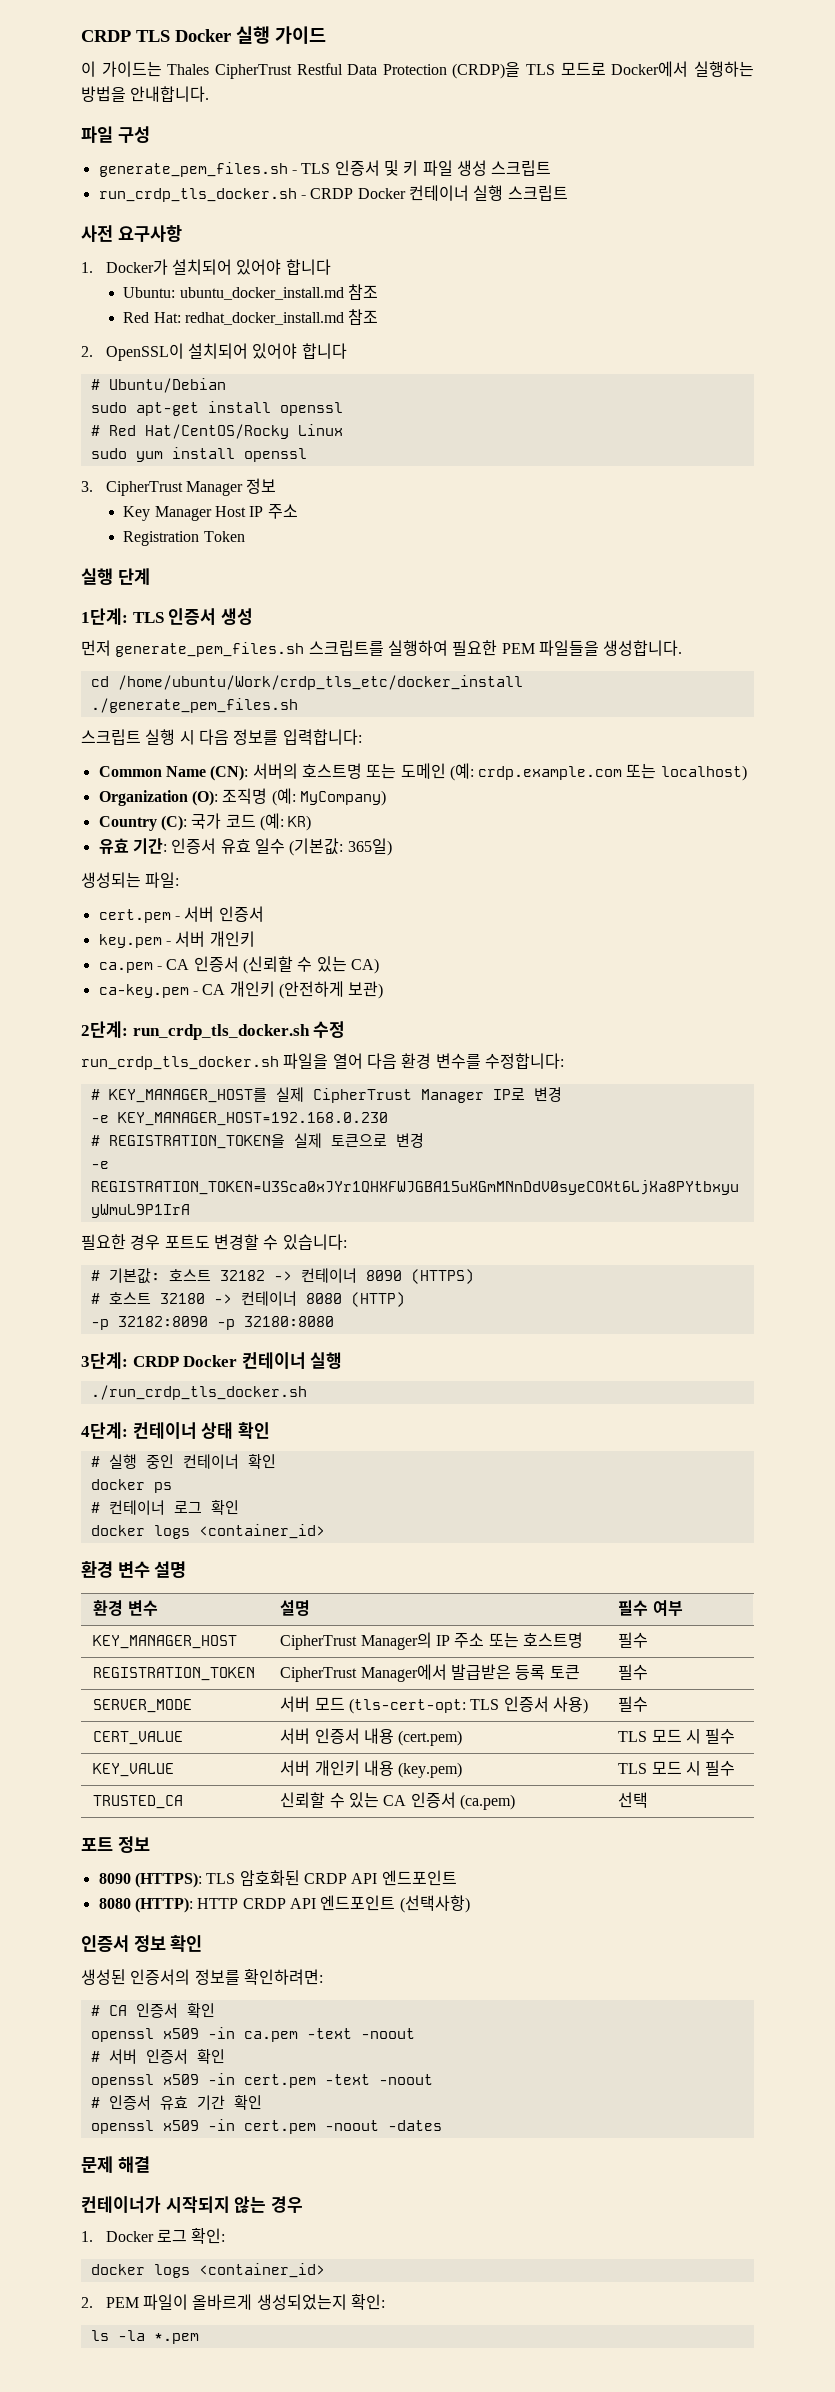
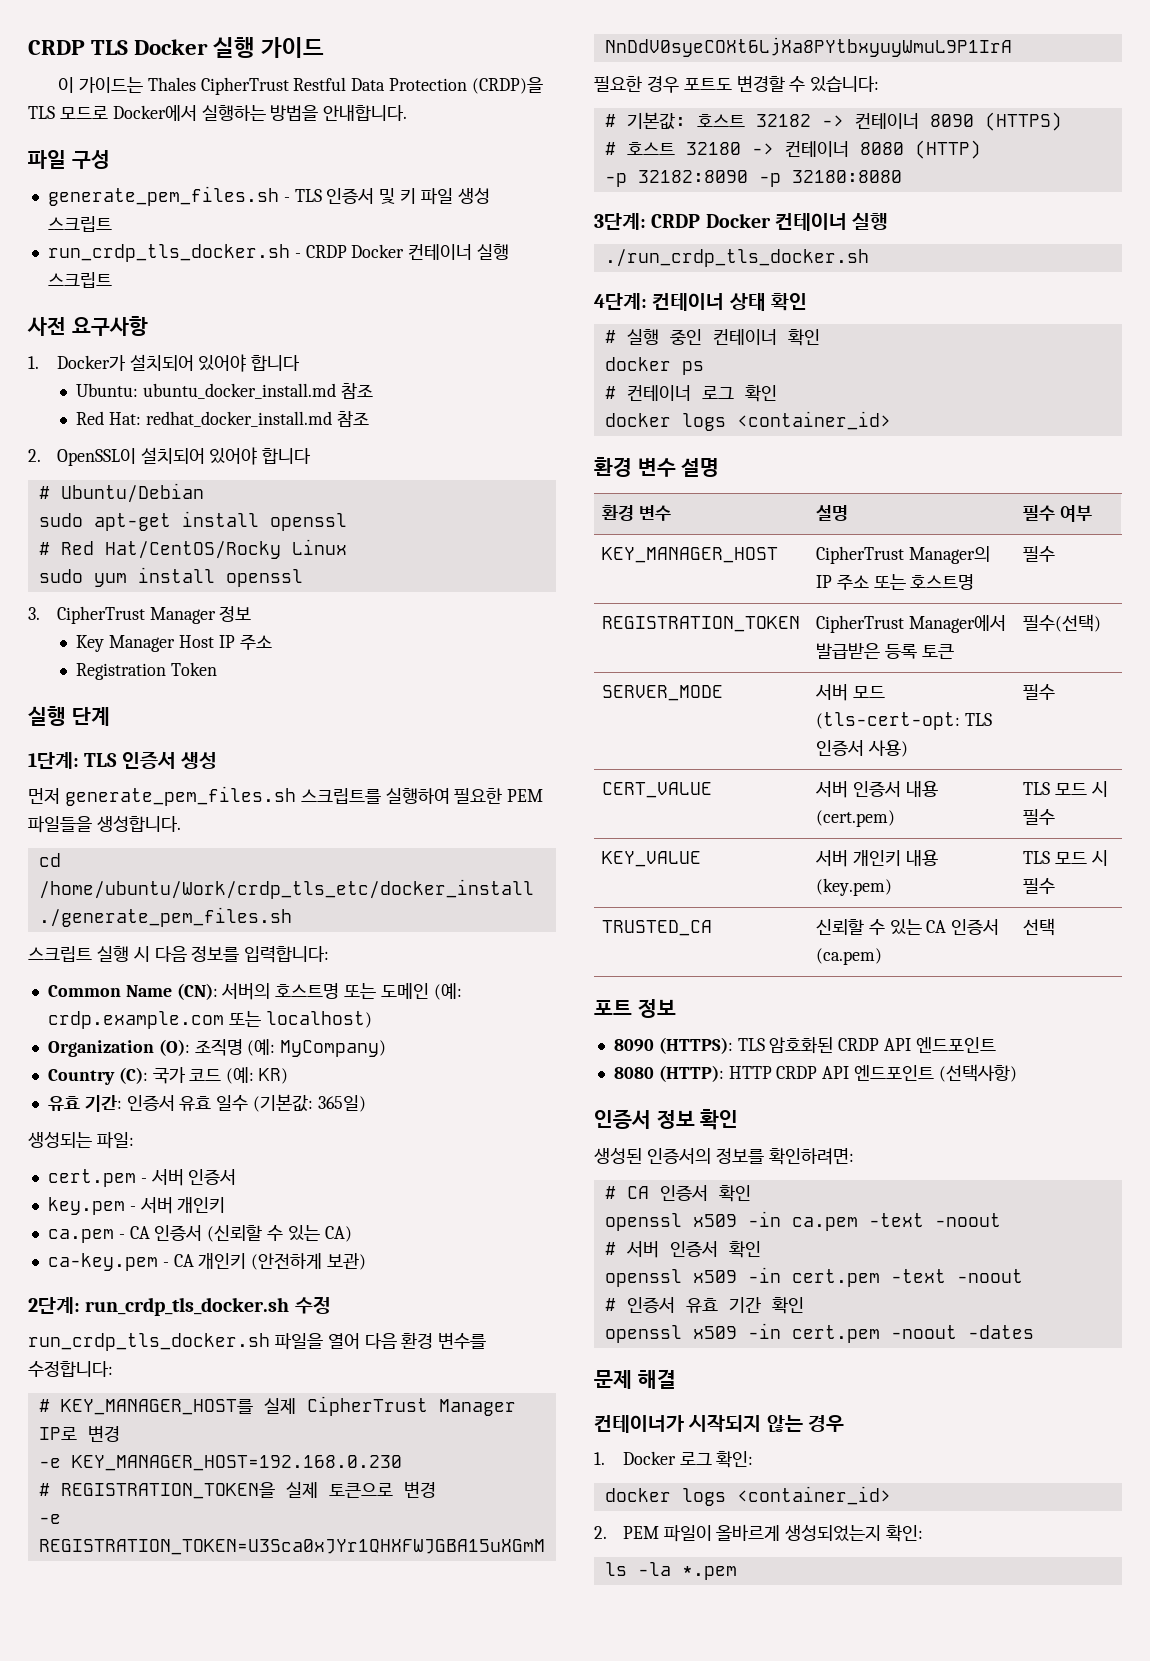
- REGISTRATION_TOKEN | CipherTrust Manager에서 발급받은 등록 토큰 | 필수
+ REGISTRATION_TOKEN | CipherTrust Manager에서 발급받은 등록 토큰 | 필수(선택)

